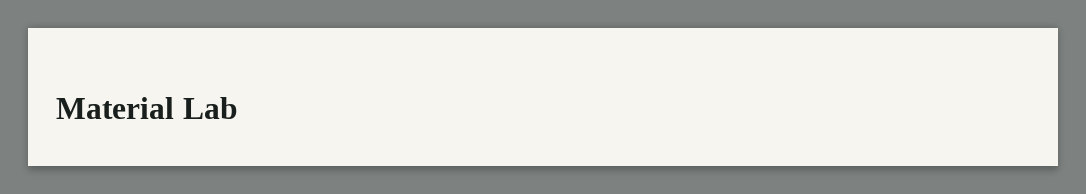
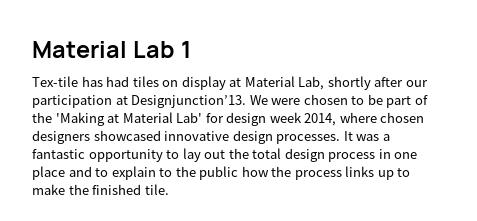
- Material Lab
+ Material Lab 1
+ Tex-tile has had tiles on display at Material Lab, shortly after our participation at Designjunction’13. We were chosen to be part of the 'Making at Material Lab' for design week 2014, where chosen designers showcased innovative design processes. It was a fantastic opportunity to lay out the total design process in one place and to explain to the public how the process links up to make the finished tile.

